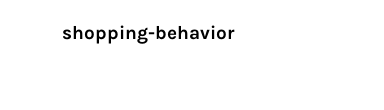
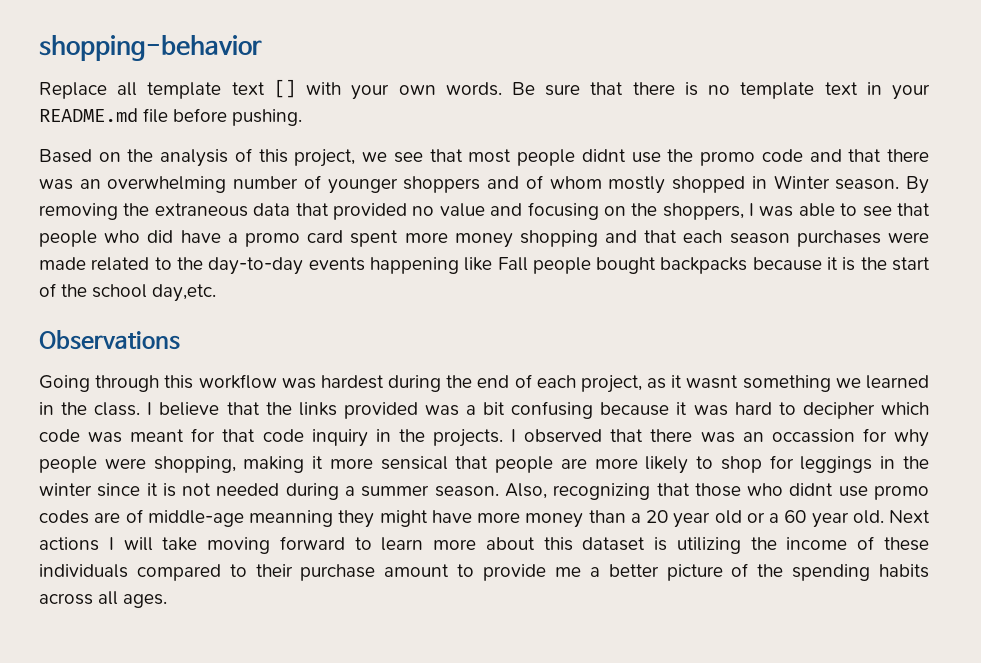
+ Replace all template text [] with your own words. Be sure that there is no template text in your README.md file before pushing.
+ Based on the analysis of this project, we see that most people didnt use the promo code and that there was an overwhelming number of younger shoppers and of whom mostly shopped in Winter season. By removing the extraneous data that provided no value and focusing on the shoppers, I was able to see that people who did have a promo card spent more money shopping and that each season purchases were made related to the day-to-day events happening like Fall people bought backpacks because it is the start of the school day,etc.
+ Observations
+ Going through this workflow was hardest during the end of each project, as it wasnt something we learned in the class. I believe that the links provided was a bit confusing because it was hard to decipher which code was meant for that code inquiry in the projects. I observed that there was an occassion for why people were shopping, making it more sensical that people are more likely to shop for leggings in the winter since it is not needed during a summer season. Also, recognizing that those who didnt use promo codes are of middle-age meanning they might have more money than a 20 year old or a 60 year old. Next actions I will take moving forward to learn more about this dataset is utilizing the income of these individuals compared to their purchase amount to provide me a better picture of the spending habits across all ages.

